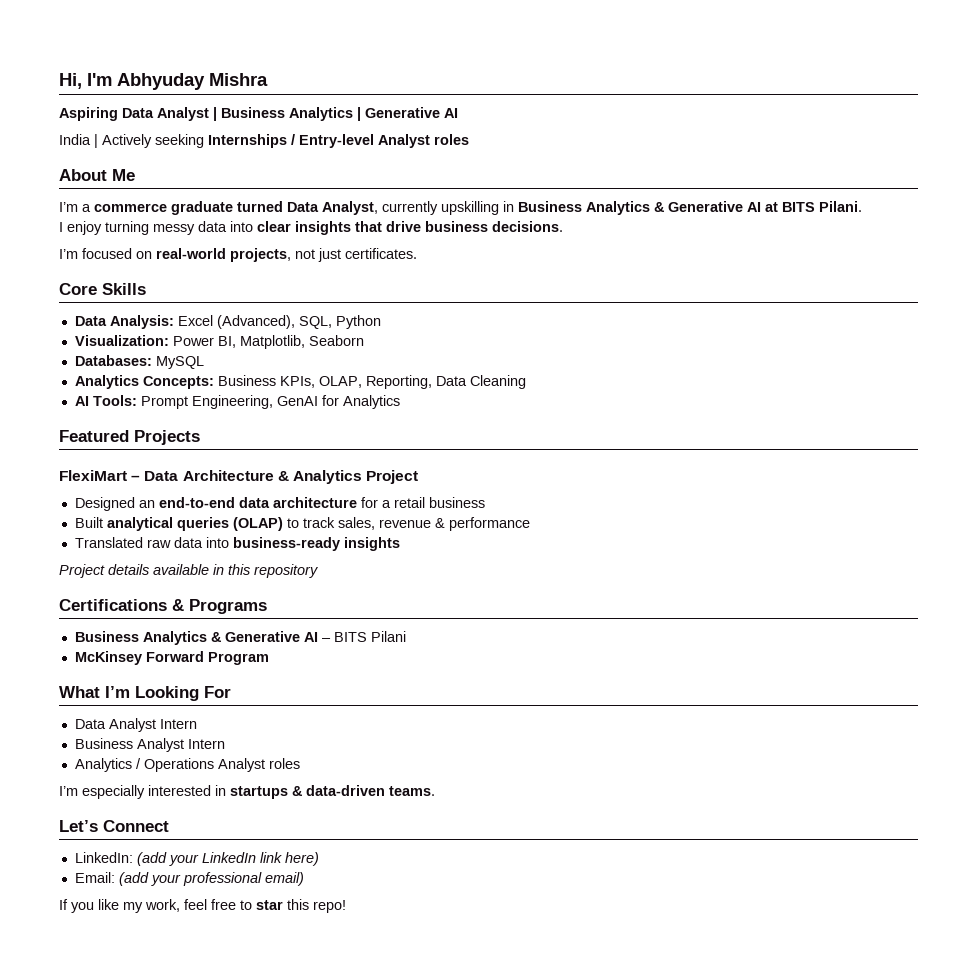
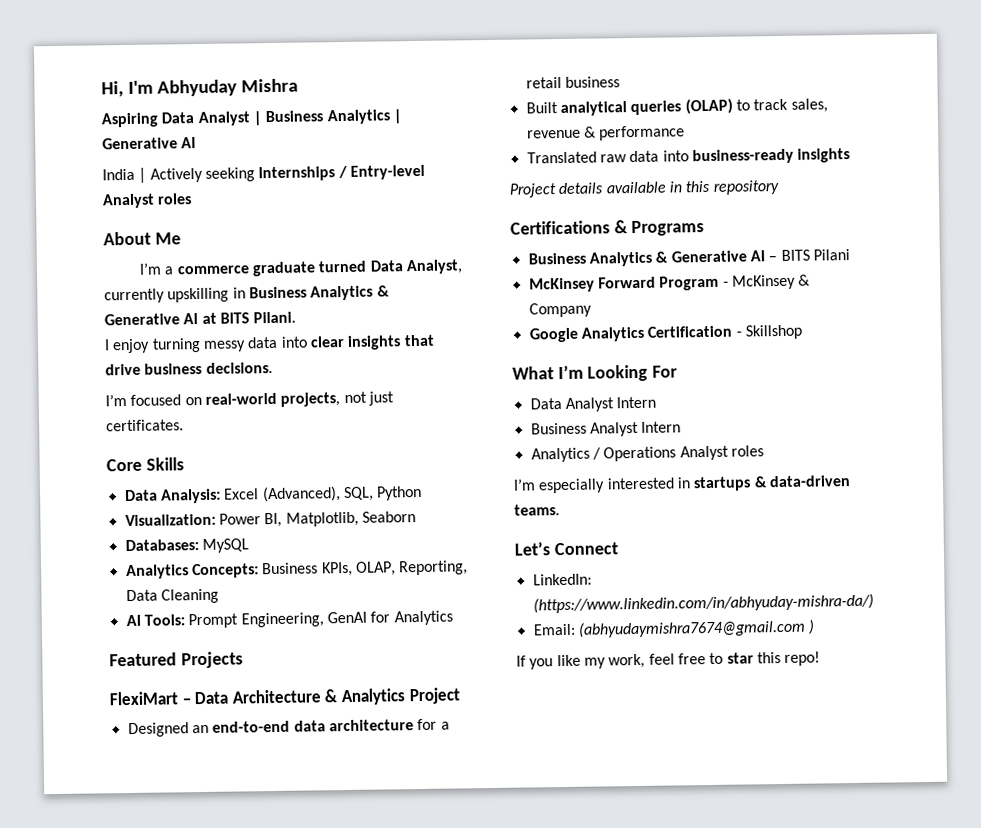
- McKinsey Forward Program
+ McKinsey Forward Program - McKinsey & Company
+ Google Analytics Certification - Skillshop
- LinkedIn: (add your LinkedIn link here)
- Email: (add your professional email)
+ LinkedIn: (https://www.linkedin.com/in/abhyuday-mishra-da/)
+ Email: (abhyudaymishra7674@gmail.com )

